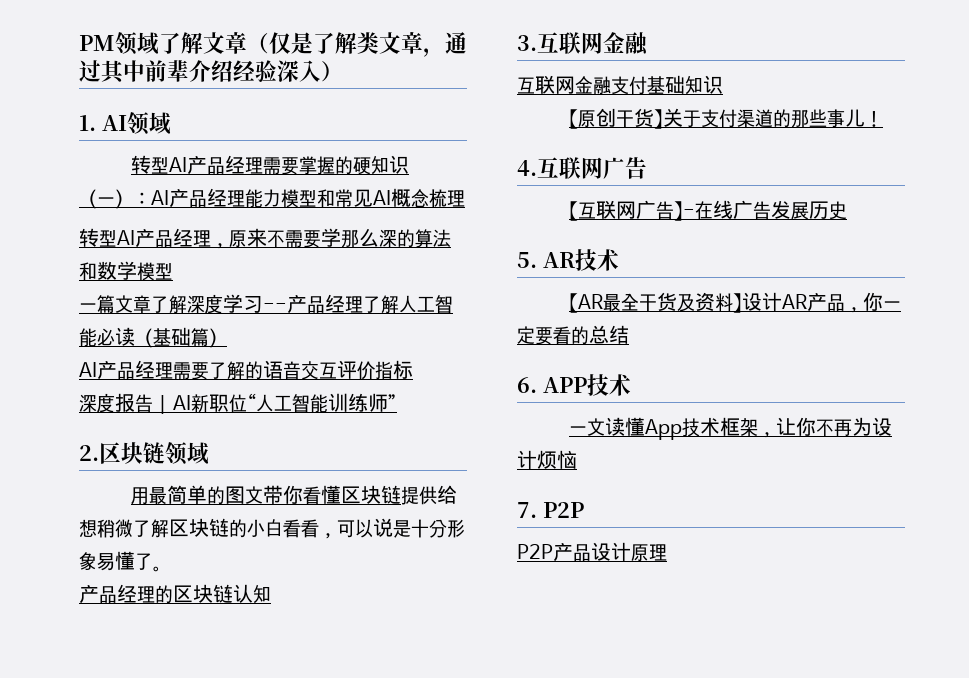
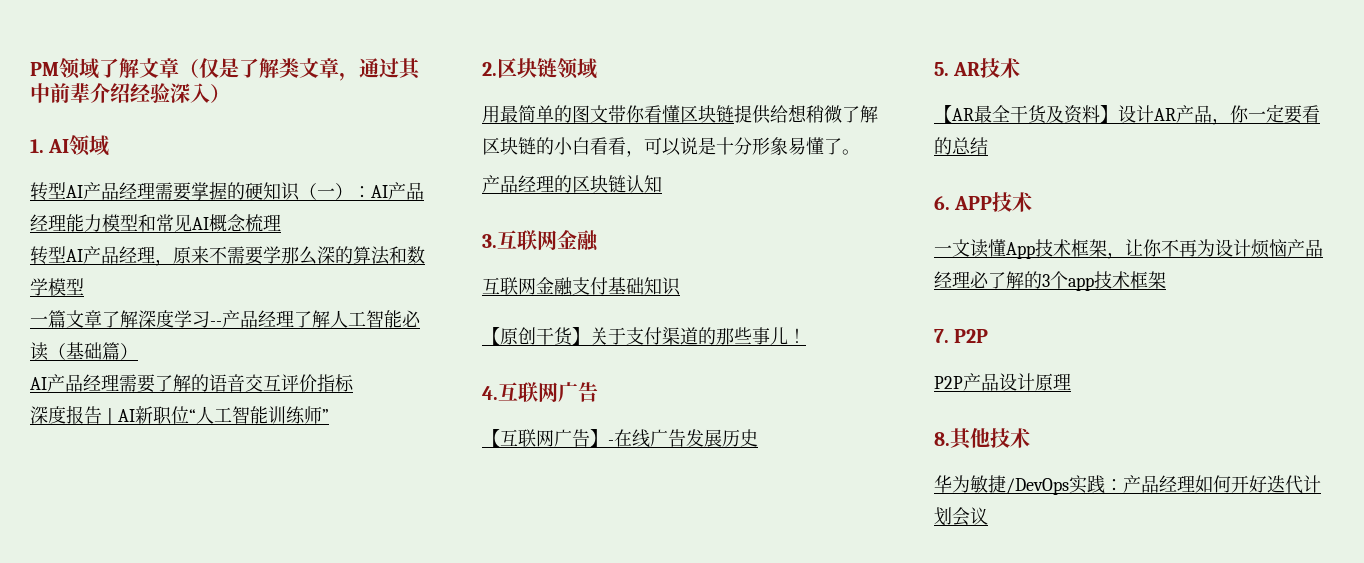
- 一文读懂App技术框架，让你不再为设计烦恼
+ 一文读懂App技术框架，让你不再为设计烦恼产品经理必了解的3个app技术框架
+ 8.其他技术
+ 华为敏捷/DevOps实践：产品经理如何开好迭代计划会议

